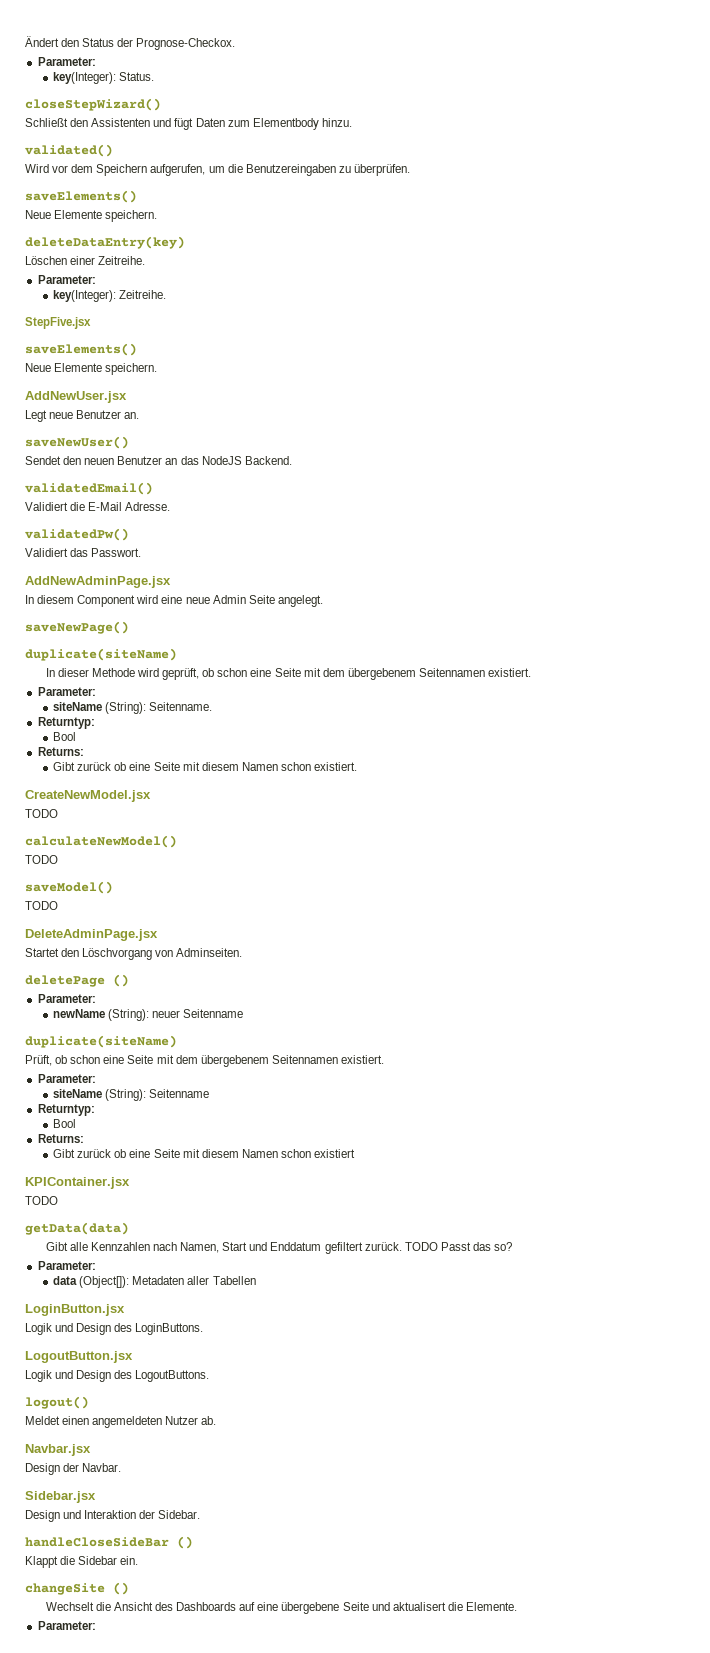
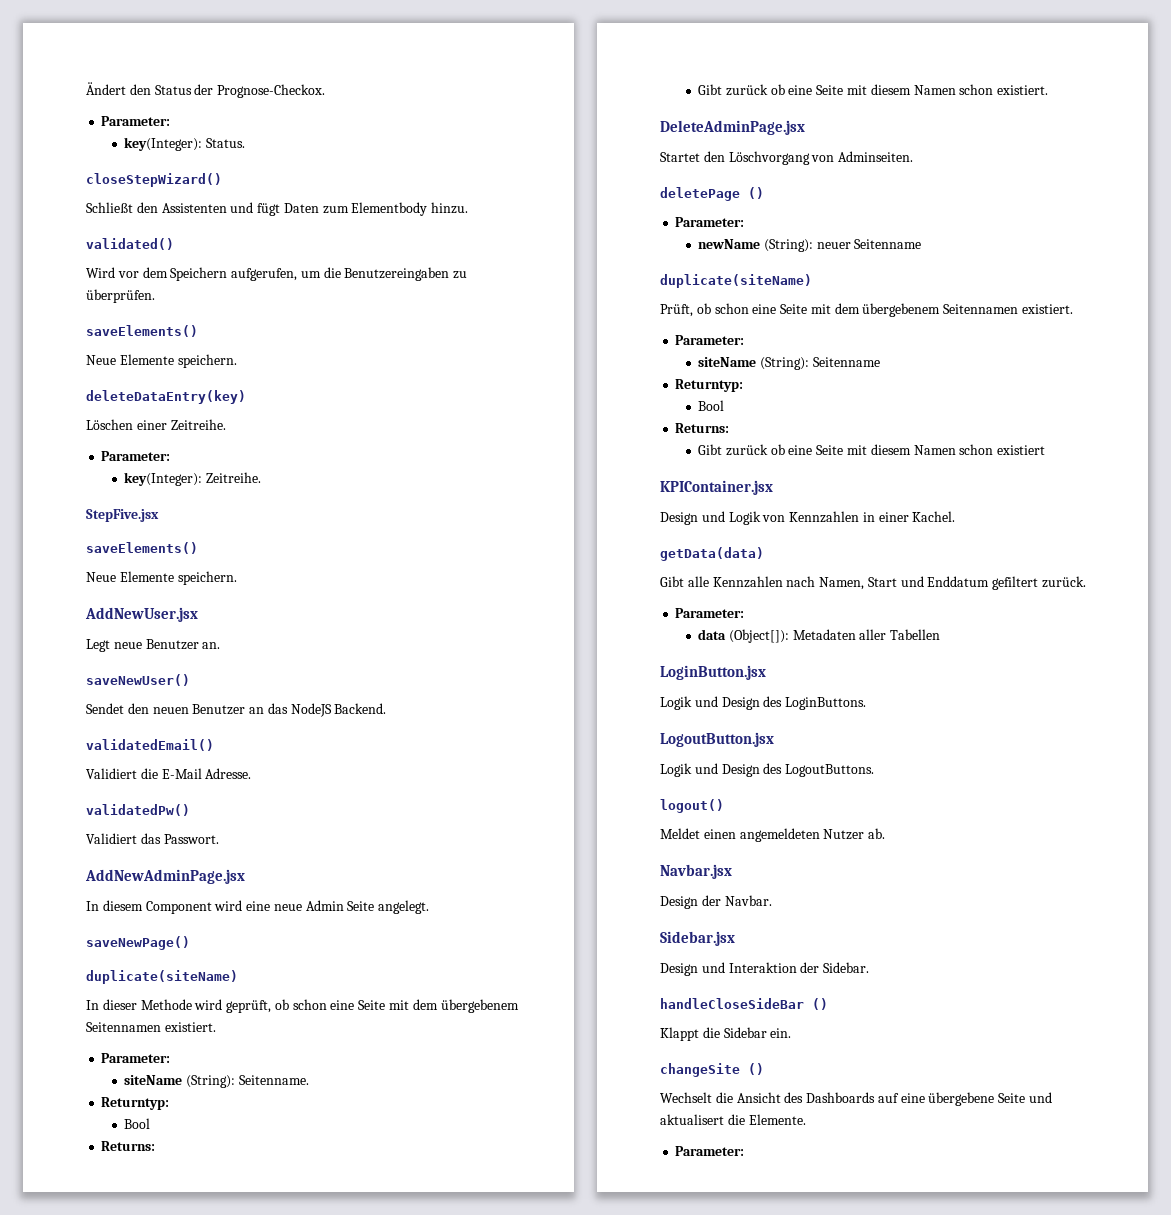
- CreateNewModel.jsx
- TODO
- calculateNewModel()
- TODO
- saveModel()
- TODO
  KPIContainer.jsx
- TODO
+ Design und Logik von Kennzahlen in einer Kachel.
- TODO Passt das so?

